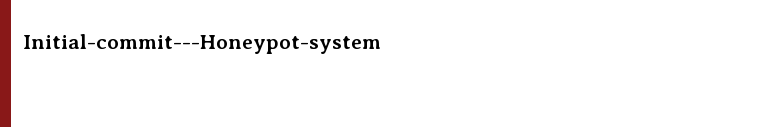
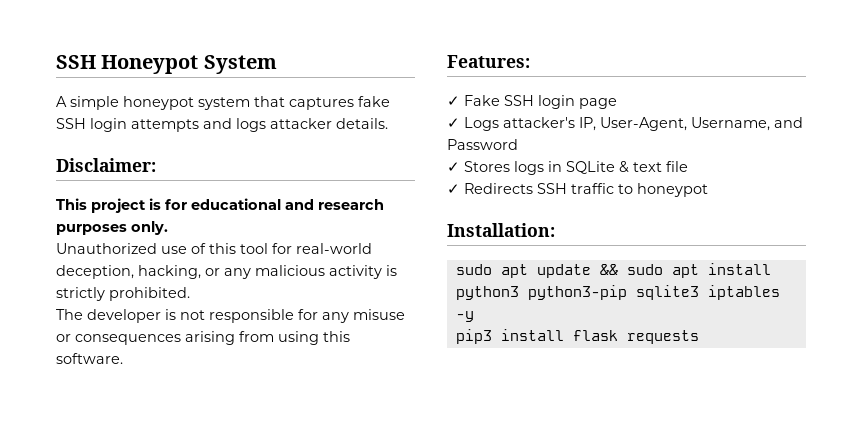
- Initial-commit---Honeypot-system
+ SSH Honeypot System
+ A simple honeypot system that captures fake SSH login attempts and logs attacker details.
+ Disclaimer:
+ This project is for educational and research purposes only.
+ Unauthorized use of this tool for real-world deception, hacking, or any malicious activity is strictly prohibited.
+ The developer is not responsible for any misuse or consequences arising from using this software.
+ Features:
+ ✓ Fake SSH login page
+ ✓ Logs attacker's IP, User-Agent, Username, and Password
+ ✓ Stores logs in SQLite & text file
+ ✓ Redirects SSH traffic to honeypot
+ Installation:
+ sudo apt update && sudo apt install python3 python3-pip sqlite3 iptables -y
+ pip3 install flask requests

